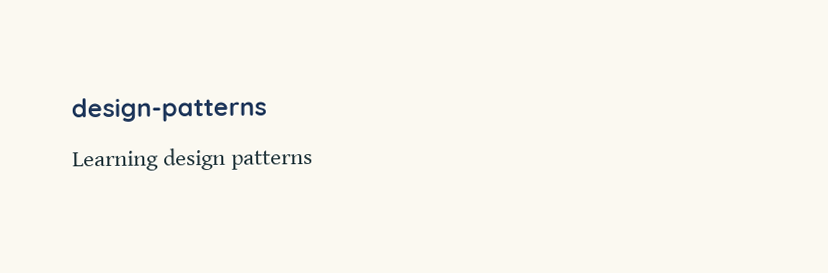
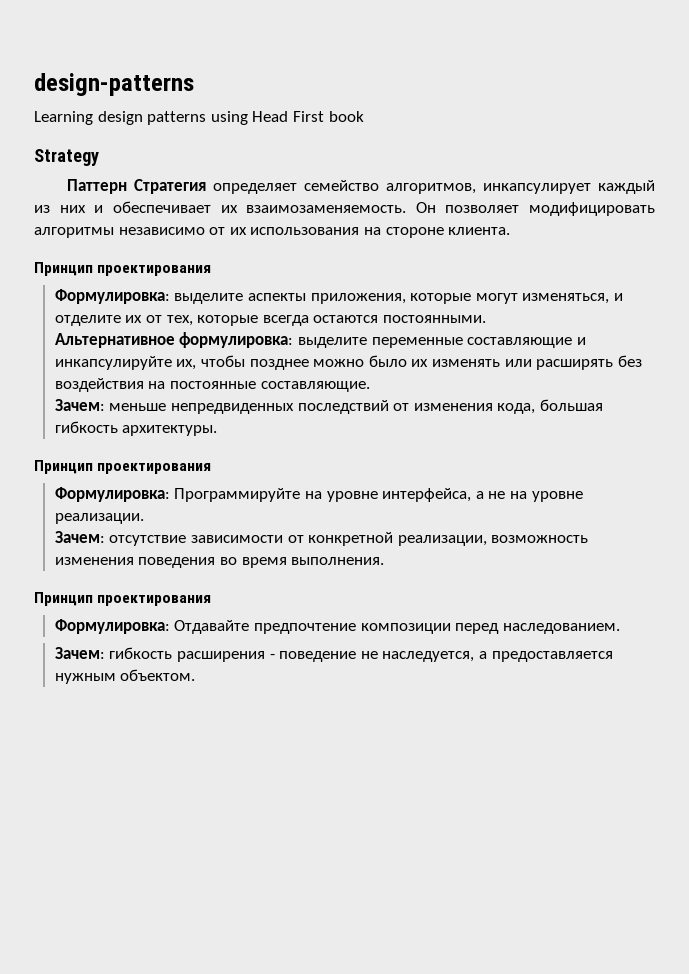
- Learning design patterns
+ Learning design patterns using Head First book
+ Strategy
+ Паттерн Стратегия определяет семейство алгоритмов, инкапсулирует каждый из них и обеспечивает их взаимозаменяемость. Он позволяет модифицировать алгоритмы независимо от их использования на стороне клиента.
+ Принцип проектирования
+ Формулировка: выделите аспекты приложения, которые могут изменяться, и отделите их от тех, которые всегда остаются постоянными.
+ Альтернативное формулировка: выделите переменные составляющие и инкапсулируйте их, чтобы позднее можно было их изменять или расширять без воздействия на постоянные составляющие.
+ Зачем: меньше непредвиденных последствий от изменения кода, большая гибкость архитектуры.
+ Принцип проектирования
+ Формулировка: Программируйте на уровне интерфейса, а не на уровне реализации.
+ Зачем: отсутствие зависимости от конкретной реализации, возможность изменения поведения во время выполнения.
+ Принцип проектирования
+ Формулировка: Отдавайте предпочтение композиции перед наследованием.
+ Зачем: гибкость расширения - поведение не наследуется, а предоставляется нужным объектом.

